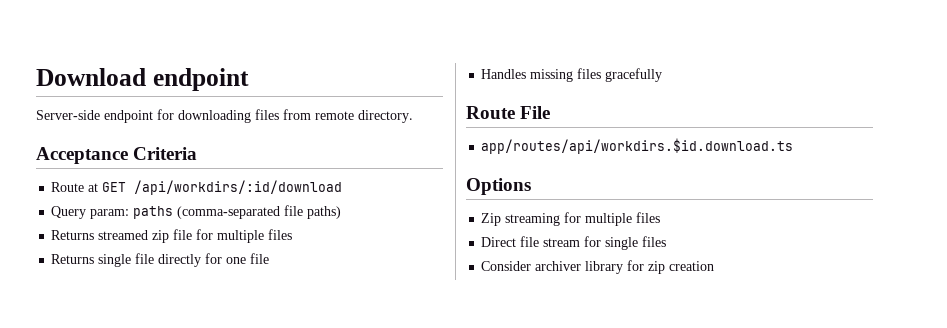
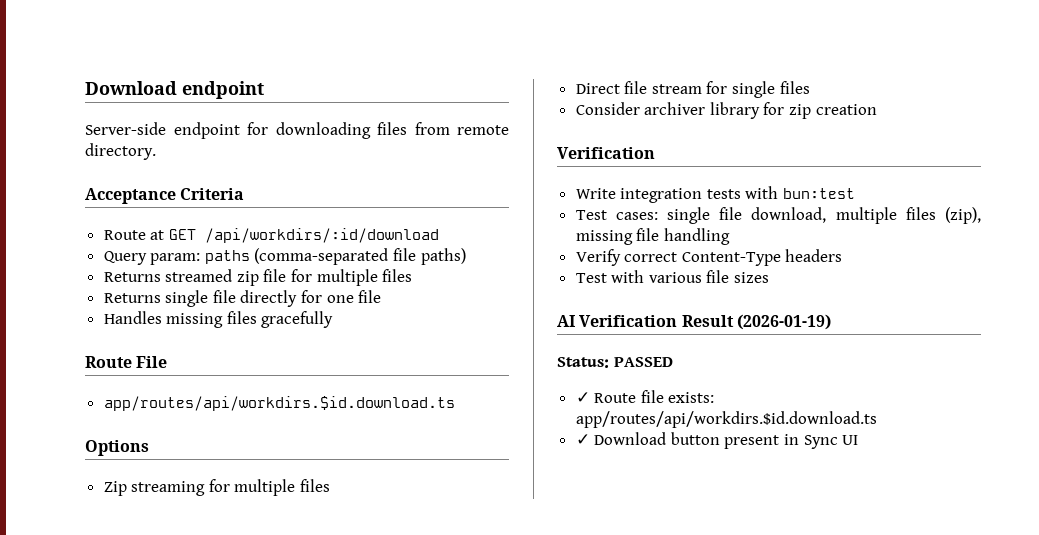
  Consider archiver library for zip creation
+ Verification
+ Write integration tests with bun:test
+ Test cases: single file download, multiple files (zip), missing file handling
+ Verify correct Content-Type headers
+ Test with various file sizes
+ AI Verification Result (2026-01-19)
+ Status: PASSED
+ ✓ Route file exists: app/routes/api/workdirs.$id.download.ts
+ ✓ Download button present in Sync UI

